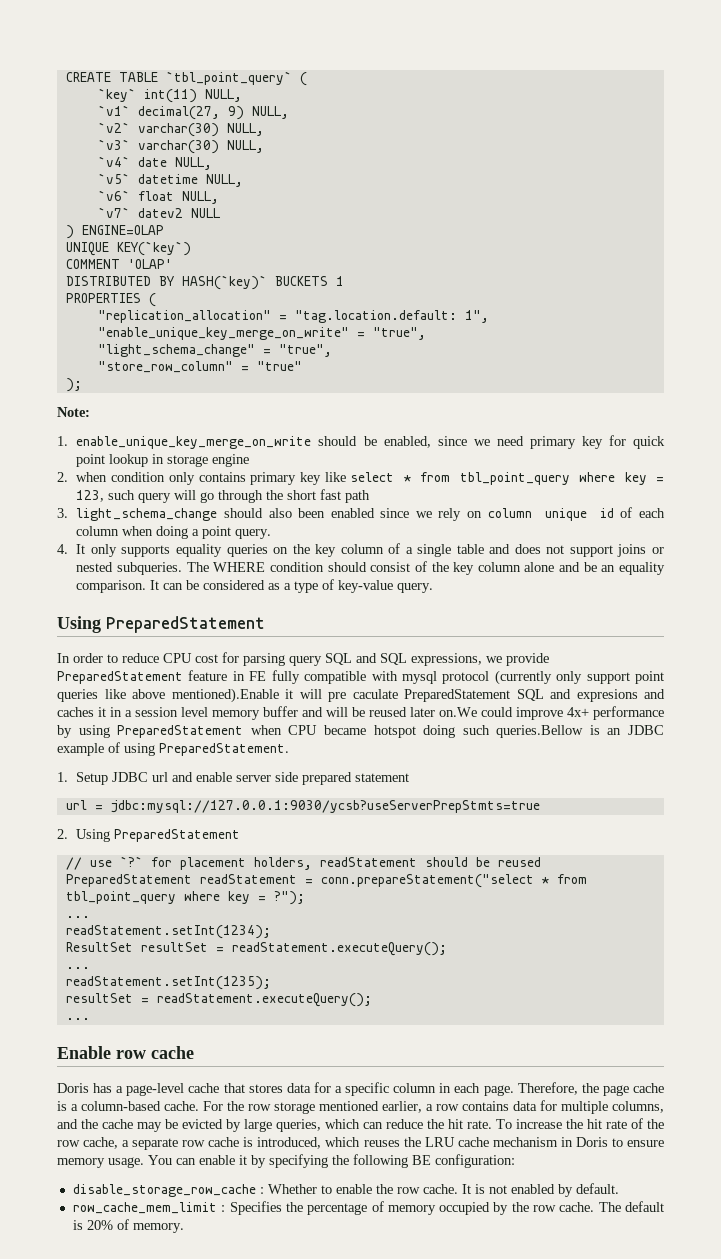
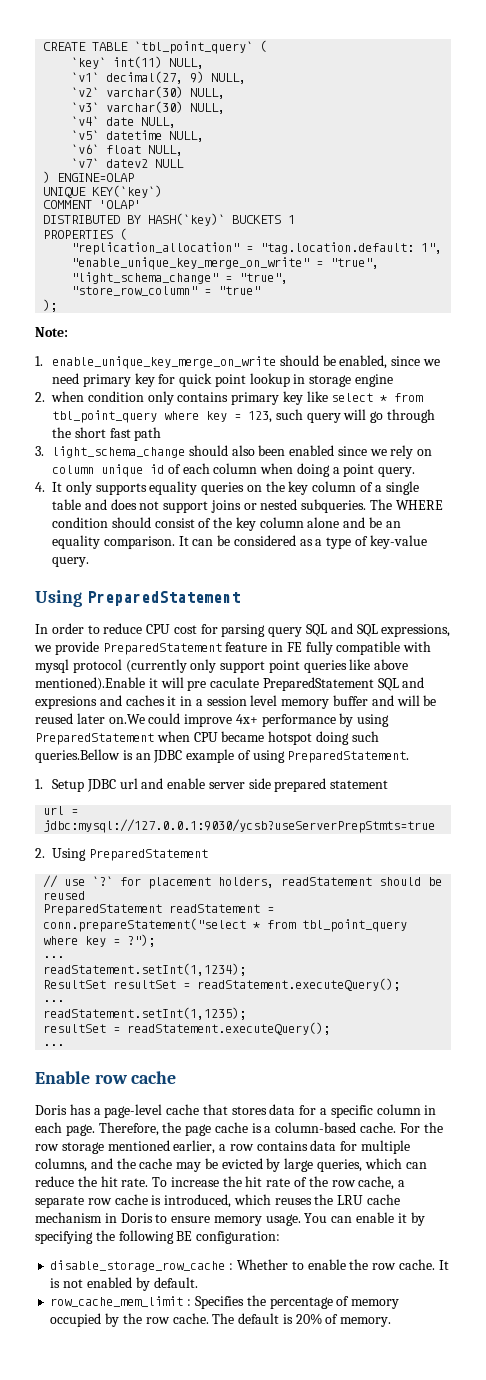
- readStatement.setInt(1234);
+ readStatement.setInt(1,1234);
- readStatement.setInt(1235);
+ readStatement.setInt(1,1235);

